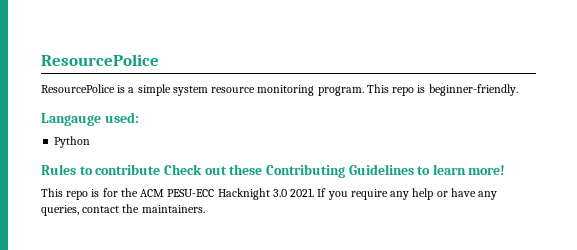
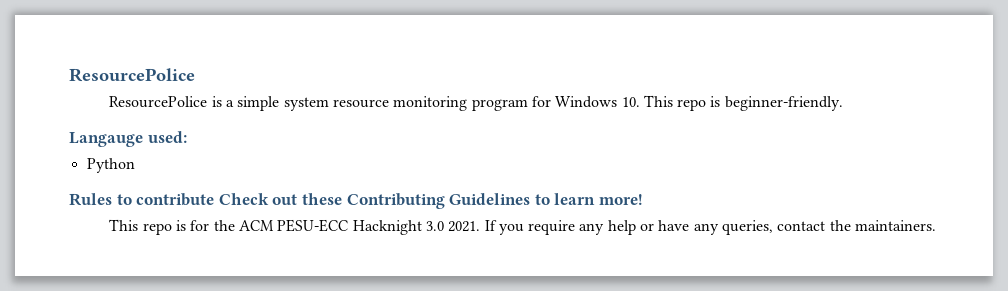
- ResourcePolice is a simple system resource monitoring program. This repo is beginner-friendly.
+ ResourcePolice is a simple system resource monitoring program for Windows 10. This repo is beginner-friendly.

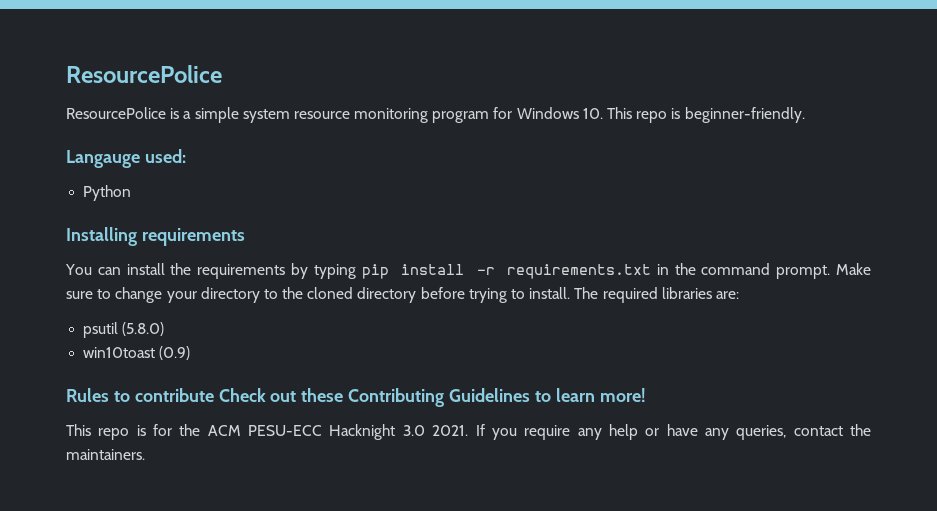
+ Installing requirements
+ You can install the requirements by typing pip install -r requirements.txt in the command prompt. Make sure to change your directory to the cloned directory before trying to install. The required libraries are:
+ psutil (5.8.0)
+ win10toast (0.9)

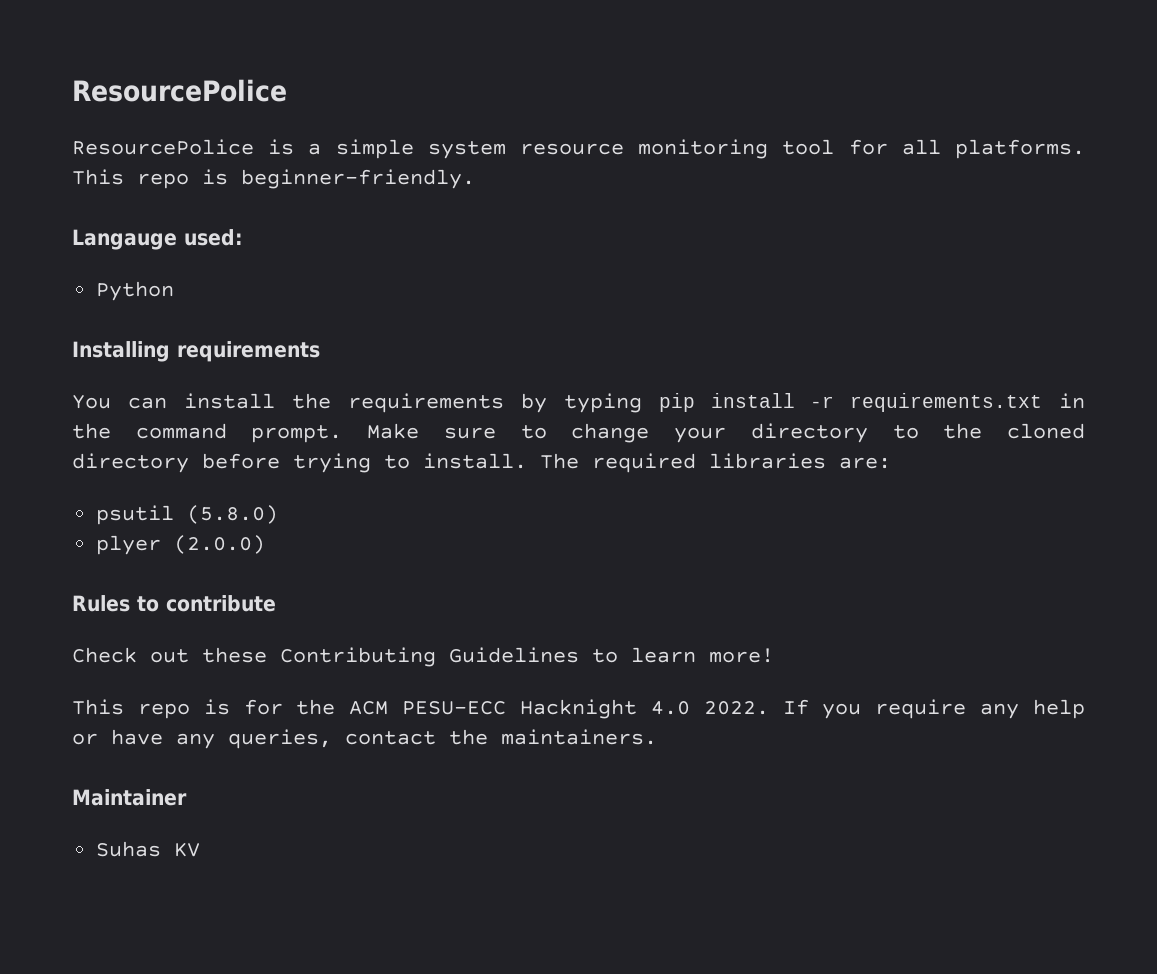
- ResourcePolice is a simple system resource monitoring program for Windows 10. This repo is beginner-friendly.
+ ResourcePolice is a simple system resource monitoring tool for all platforms. This repo is beginner-friendly.
- win10toast (0.9)
+ plyer (2.0.0)
- Rules to contribute Check out these Contributing Guidelines to learn more!
+ Rules to contribute
+ Check out these Contributing Guidelines to learn more!
- This repo is for the ACM PESU-ECC Hacknight 3.0 2021.
+ This repo is for the ACM PESU-ECC Hacknight 4.0 2022.
+ Maintainer
+ Suhas KV

